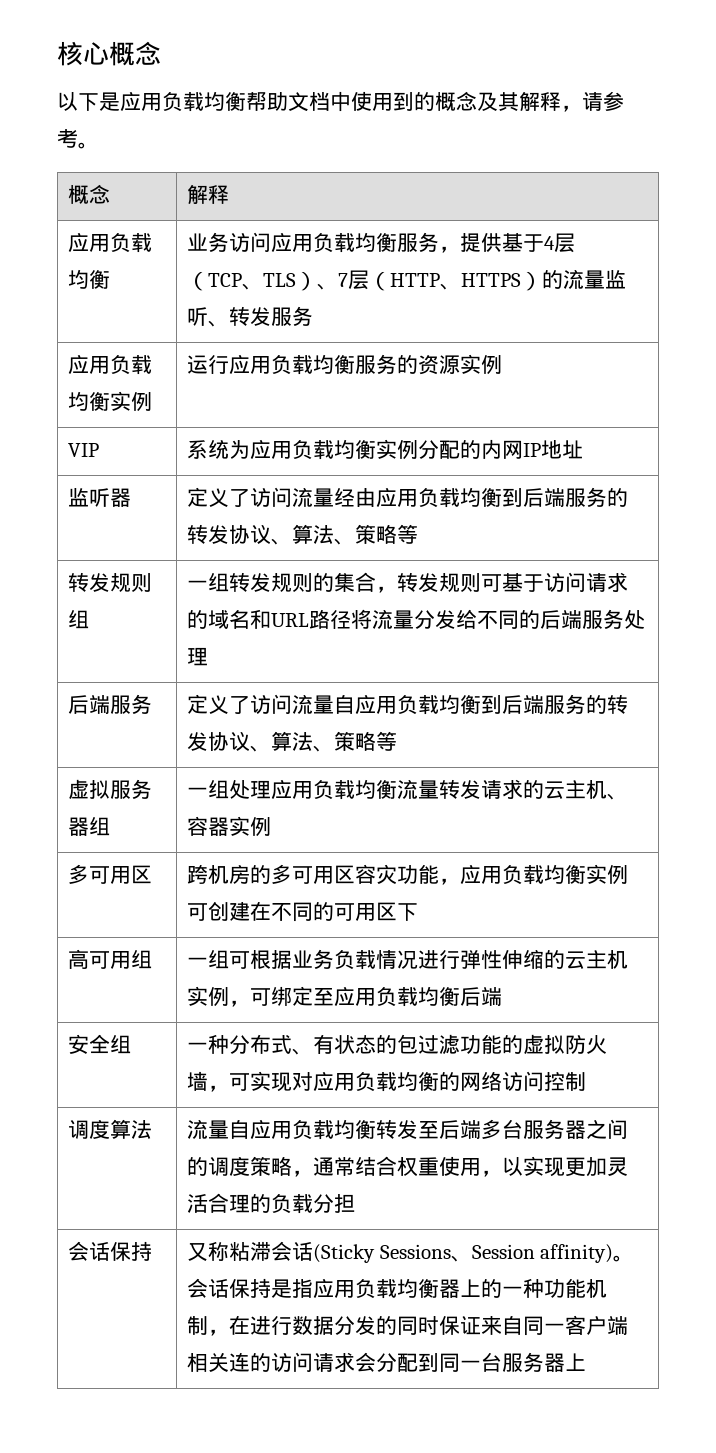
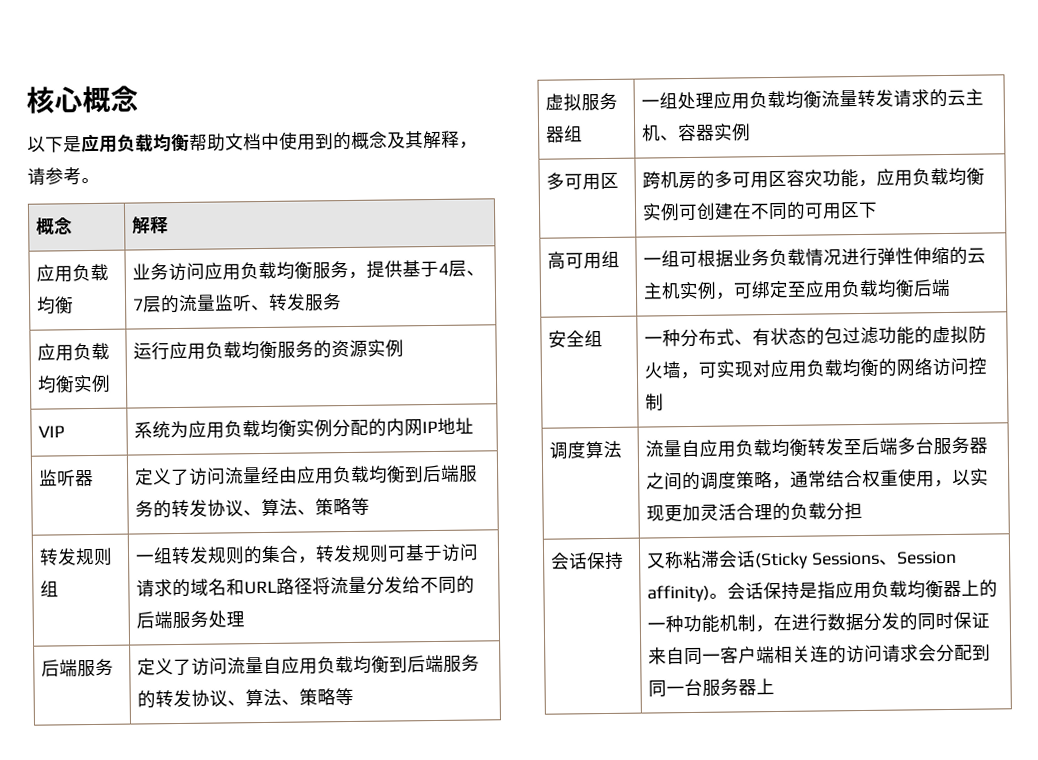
- 应用负载均衡 | 业务访问应用负载均衡服务，提供基于4层（TCP、TLS）、7层（HTTP、HTTPS）的流量监听、转发服务
+ 应用负载均衡 | 业务访问应用负载均衡服务，提供基于4层、7层的流量监听、转发服务

